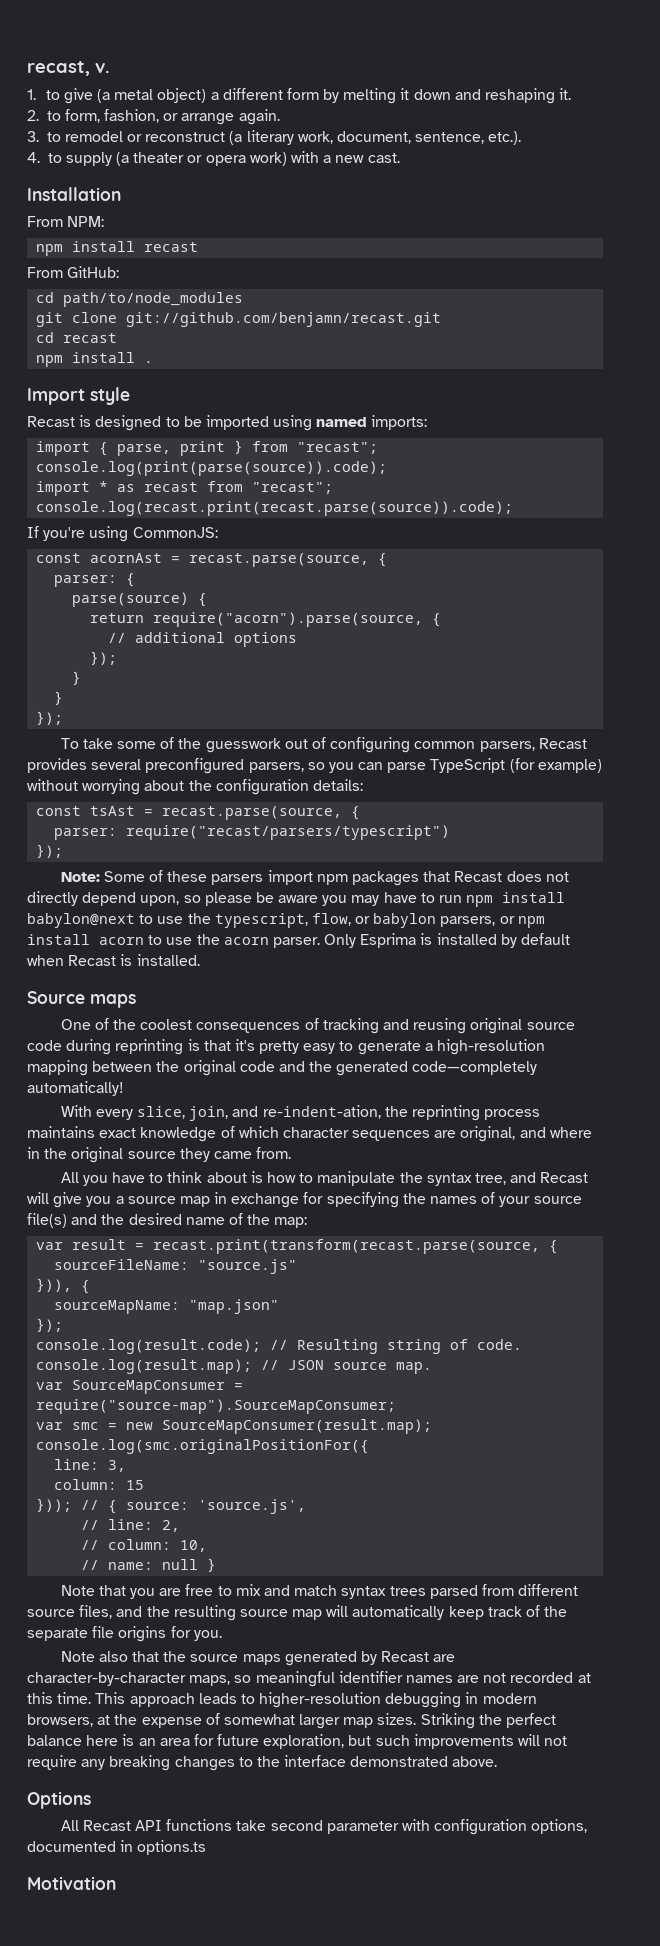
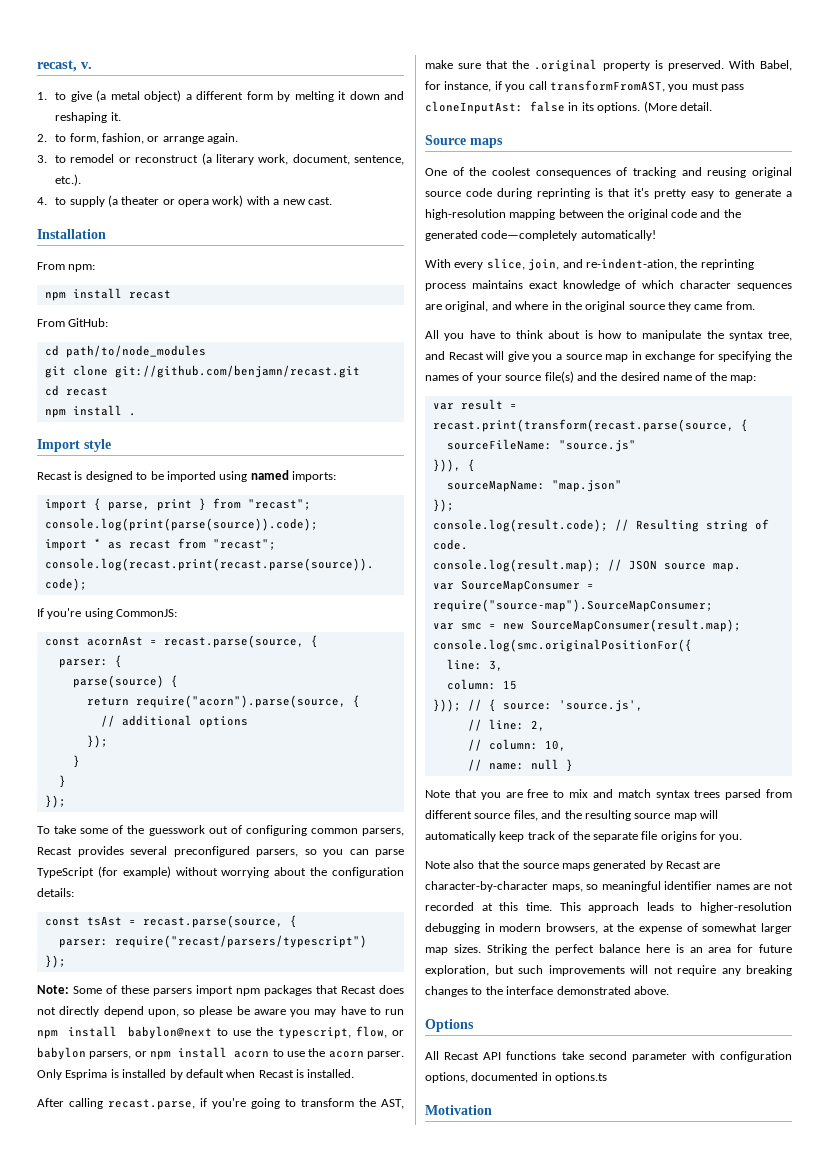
- From NPM:
+ From npm:
+ After calling recast.parse, if you're going to transform the AST, make sure that the .original property is preserved. With Babel, for instance, if you call transformFromAST, you must pass cloneInputAst: false in its options. (More detail.

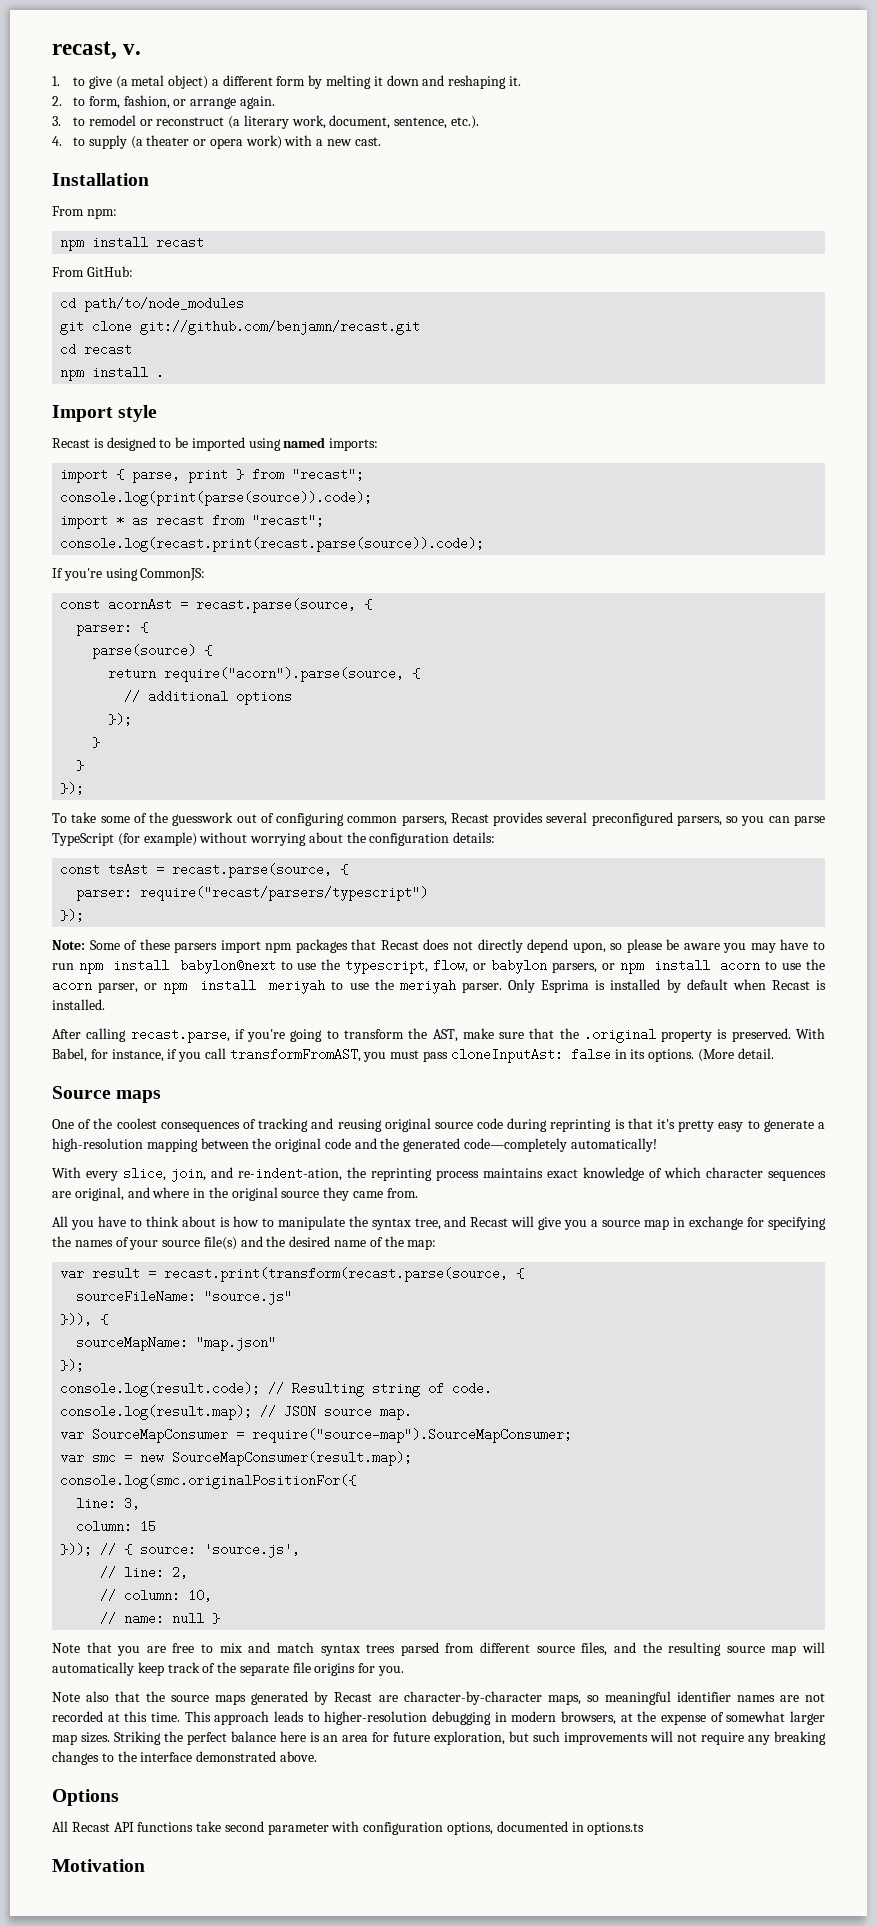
- Note: Some of these parsers import npm packages that Recast does not directly depend upon, so please be aware you may have to run npm install babylon@next to use the typescript, flow, or babylon parsers, or npm install acorn to use the acorn parser.
+ Note: Some of these parsers import npm packages that Recast does not directly depend upon, so please be aware you may have to run npm install babylon@next to use the typescript, flow, or babylon parsers, or npm install acorn to use the acorn parser, or npm install meriyah to use the meriyah parser.

